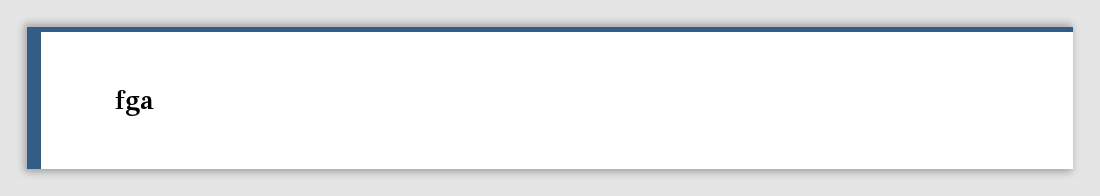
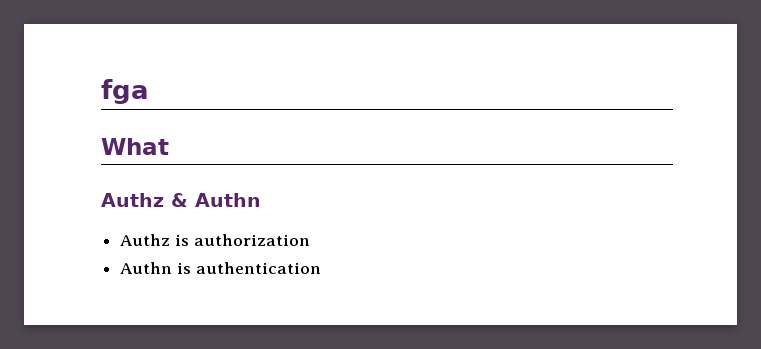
+ What
+ Authz & Authn
+ Authz is authorization
+ Authn is authentication

